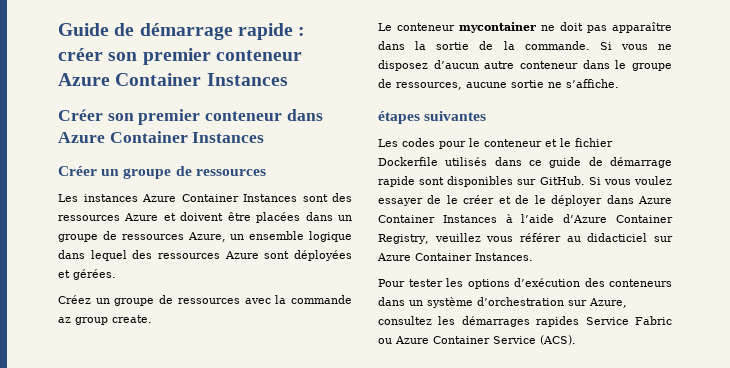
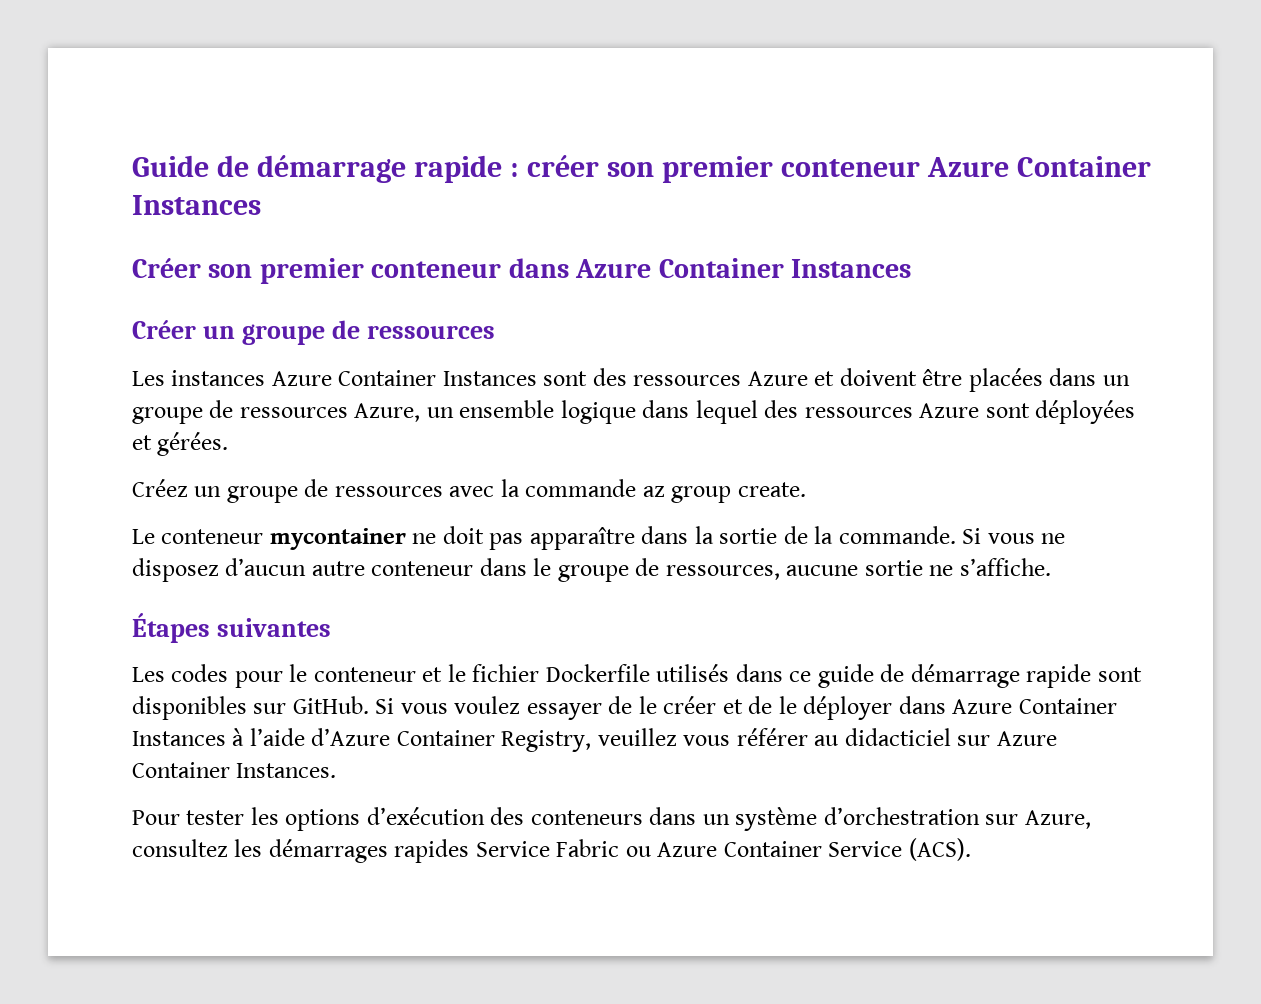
- étapes suivantes
+ Étapes suivantes

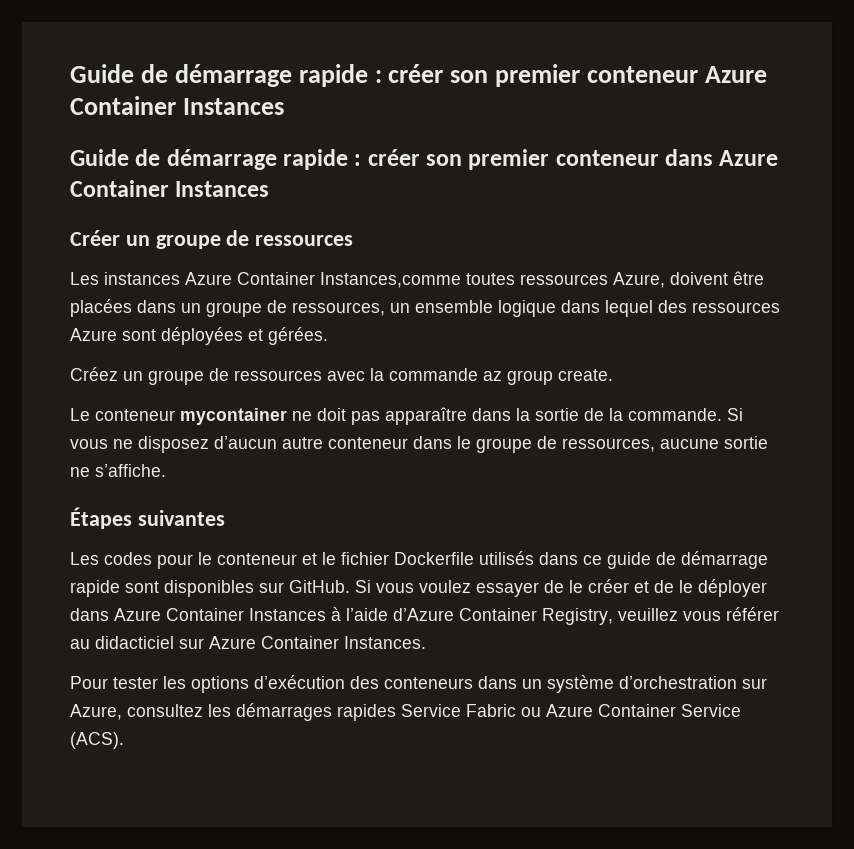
- Créer son premier conteneur dans Azure Container Instances
+ Guide de démarrage rapide : créer son premier conteneur dans Azure Container Instances
- Les instances Azure Container Instances sont des ressources Azure et doivent être placées dans un groupe de ressources Azure, un ensemble logique dans lequel des ressources Azure sont déployées et gérées.
+ Les instances Azure Container Instances,comme toutes ressources Azure, doivent être placées dans un groupe de ressources, un ensemble logique dans lequel des ressources Azure sont déployées et gérées.

